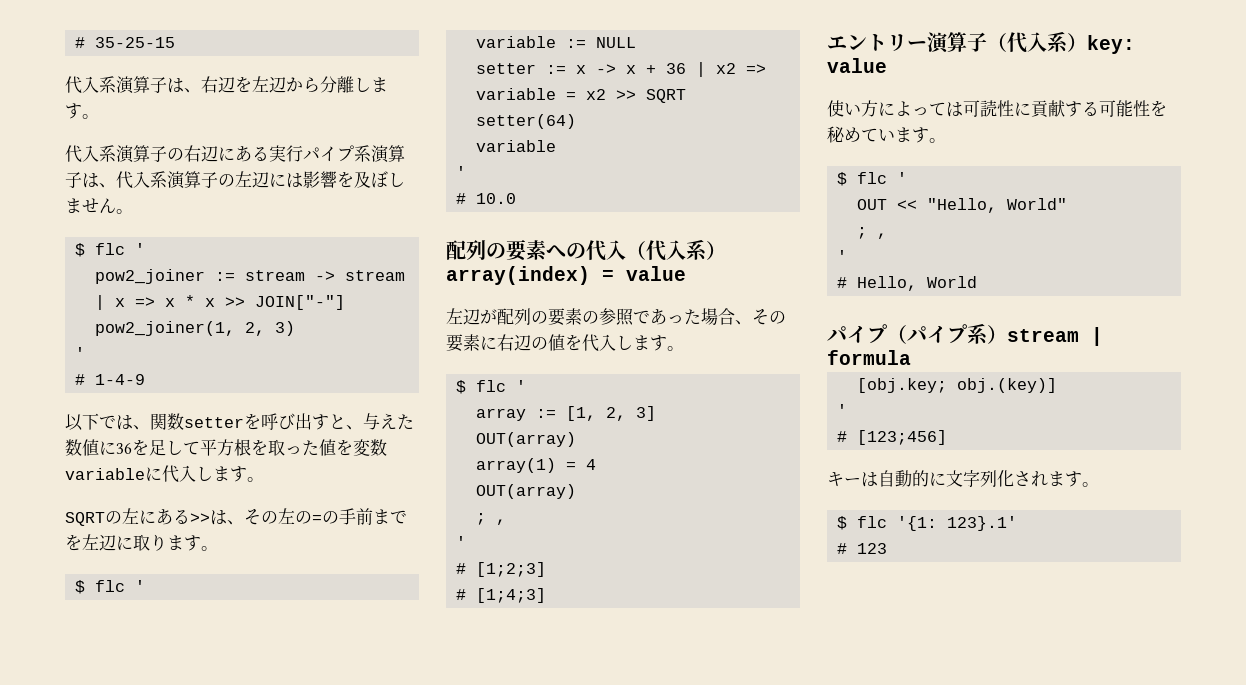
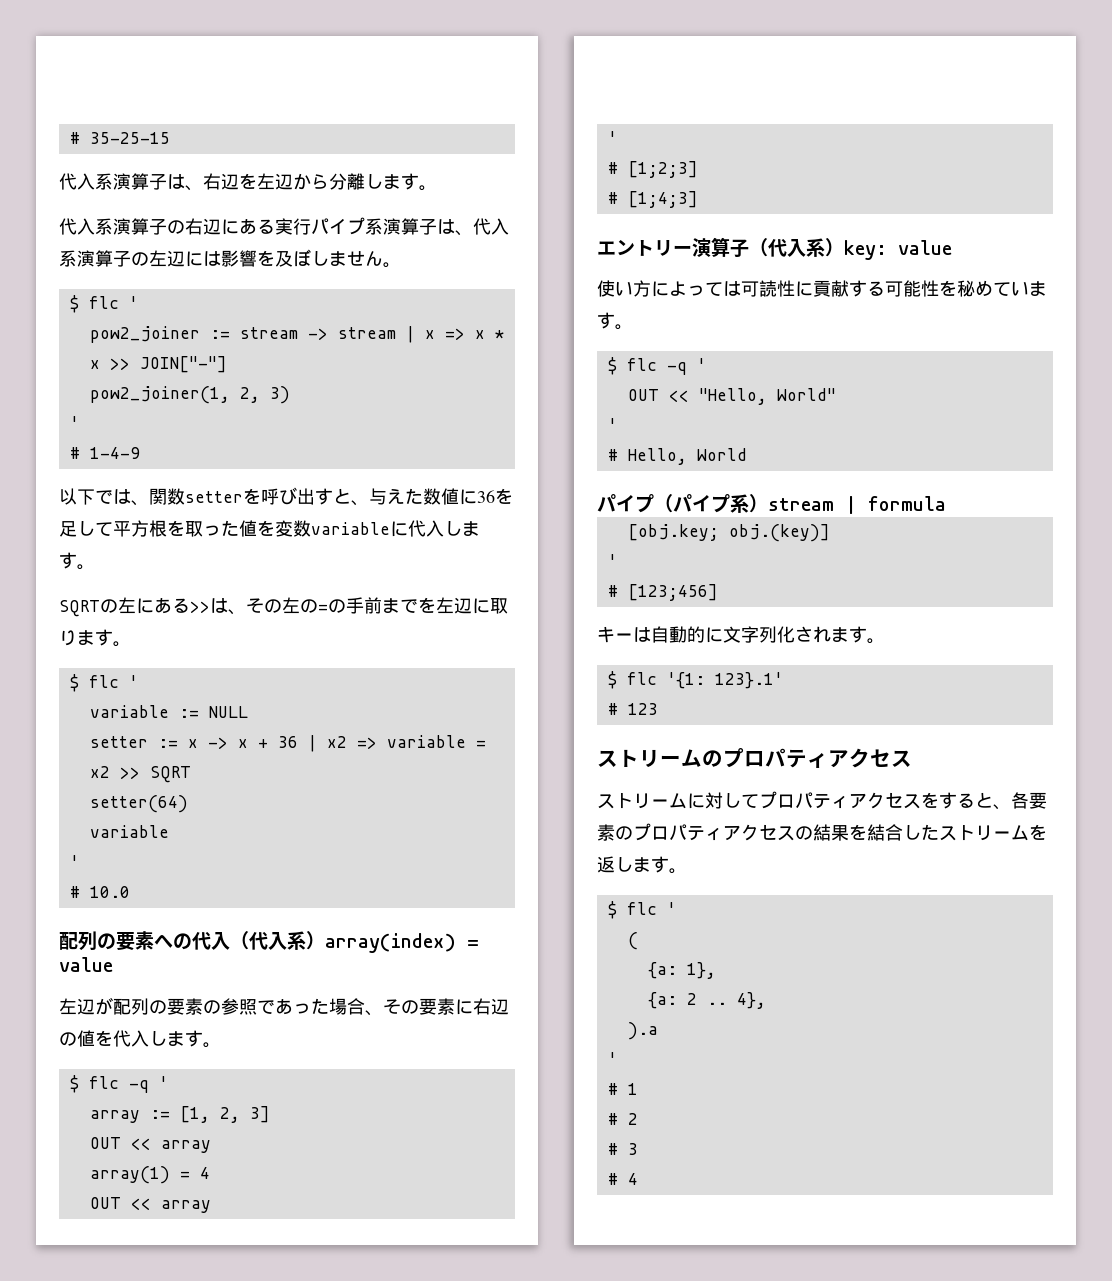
  左辺が配列の要素の参照であった場合、その要素に右辺の値を代入します。
- $ flc '
+ $ flc -q '
  array := [1, 2, 3]
- OUT(array)
+ OUT << array
  array(1) = 4
- OUT(array)
- ; ,
+ OUT << array
  使い方によっては可読性に貢献する可能性を秘めています。
- $ flc '
+ $ flc -q '
  OUT << "Hello, World"
- ; ,
+ ストリームのプロパティアクセス
+ ストリームに対してプロパティアクセスをすると、各要素のプロパティアクセスの結果を結合したストリームを返します。
+ $ flc '
+ (
+ {a: 1},
+ {a: 2 .. 4},
+ ).a
+ '
+ # 1
+ # 2
+ # 3
+ # 4

